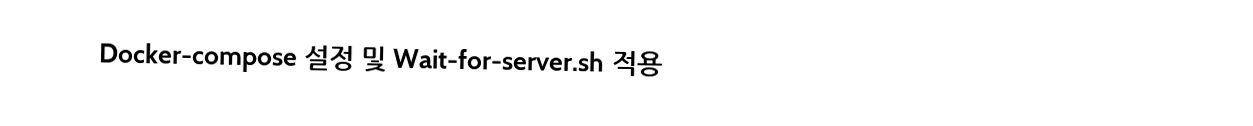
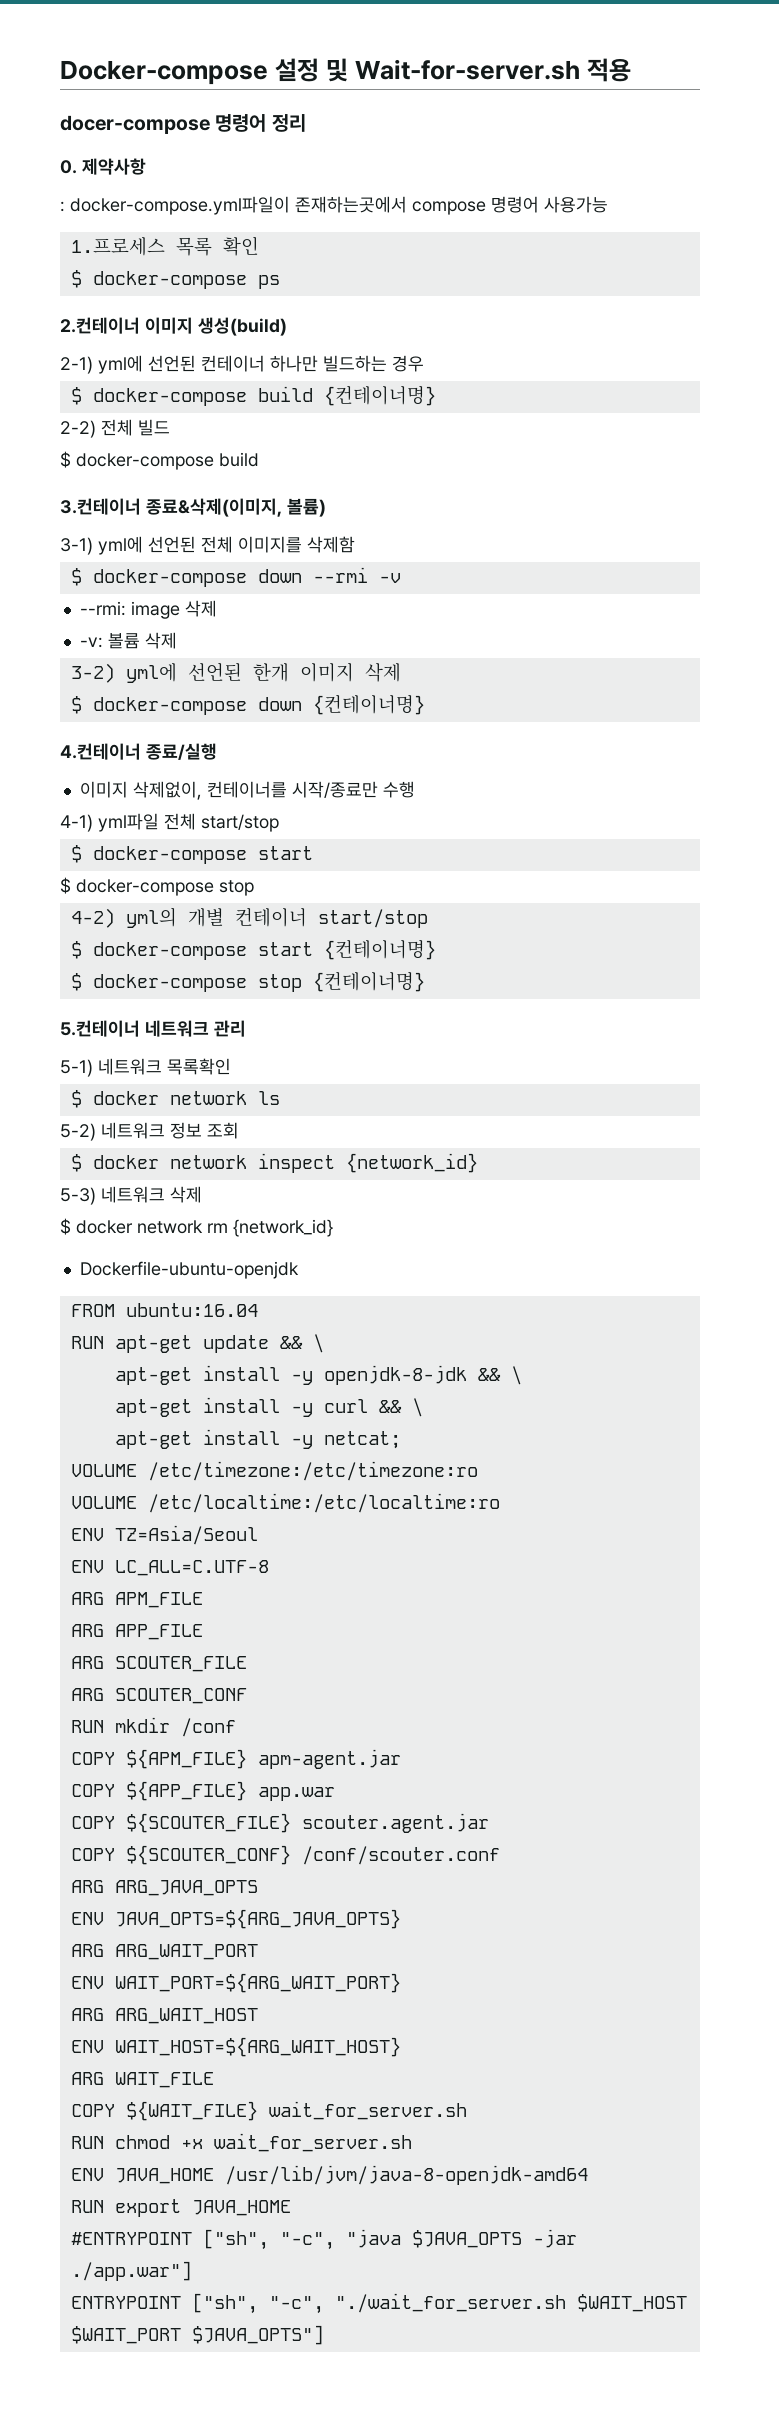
+ docer-compose 명령어 정리
+ 0. 제약사항
+ : docker-compose.yml파일이 존재하는곳에서 compose 명령어 사용가능
+ 1.프로세스 목록 확인
+ $ docker-compose ps
+ 2.컨테이너 이미지 생성(build)
+ 2-1) yml에 선언된 컨테이너 하나만 빌드하는 경우
+ $ docker-compose build {컨테이너명}
+ 2-2) 전체 빌드
+ $ docker-compose build
+ 3.컨테이너 종료&삭제(이미지, 볼륨)
+ 3-1) yml에 선언된 전체 이미지를 삭제함
+ $ docker-compose down --rmi -v
+ --rmi: image 삭제
+ -v: 볼륨 삭제
+ 3-2) yml에 선언된 한개 이미지 삭제
+ $ docker-compose down {컨테이너명}
+ 4.컨테이너 종료/실행
+ 이미지 삭제없이, 컨테이너를 시작/종료만 수행
+ 4-1) yml파일 전체 start/stop
+ $ docker-compose start
+ $ docker-compose stop
+ 4-2) yml의 개별 컨테이너 start/stop
+ $ docker-compose start {컨테이너명}
+ $ docker-compose stop {컨테이너명}
+ 5.컨테이너 네트워크 관리
+ 5-1) 네트워크 목록확인
+ $ docker network ls
+ 5-2) 네트워크 정보 조회
+ $ docker network inspect {network_id}
+ 5-3) 네트워크 삭제
+ $ docker network rm {network_id}
+ Dockerfile-ubuntu-openjdk
+ FROM ubuntu:16.04
+ RUN apt-get update && \
+ apt-get install -y openjdk-8-jdk && \
+ apt-get install -y curl && \
+ apt-get install -y netcat;
+ VOLUME /etc/timezone:/etc/timezone:ro
+ VOLUME /etc/localtime:/etc/localtime:ro
+ ENV TZ=Asia/Seoul
+ ENV LC_ALL=C.UTF-8
+ ARG APM_FILE
+ ARG APP_FILE
+ ARG SCOUTER_FILE
+ ARG SCOUTER_CONF
+ RUN mkdir /conf
+ COPY ${APM_FILE} apm-agent.jar
+ COPY ${APP_FILE} app.war
+ COPY ${SCOUTER_FILE} scouter.agent.jar
+ COPY ${SCOUTER_CONF} /conf/scouter.conf
+ ARG ARG_JAVA_OPTS
+ ENV JAVA_OPTS=${ARG_JAVA_OPTS}
+ ARG ARG_WAIT_PORT
+ ENV WAIT_PORT=${ARG_WAIT_PORT}
+ ARG ARG_WAIT_HOST
+ ENV WAIT_HOST=${ARG_WAIT_HOST}
+ ARG WAIT_FILE
+ COPY ${WAIT_FILE} wait_for_server.sh
+ RUN chmod +x wait_for_server.sh
+ ENV JAVA_HOME /usr/lib/jvm/java-8-openjdk-amd64
+ RUN export JAVA_HOME
+ #ENTRYPOINT ["sh", "-c", "java $JAVA_OPTS -jar ./app.war"]
+ ENTRYPOINT ["sh", "-c", "./wait_for_server.sh $WAIT_HOST $WAIT_PORT $JAVA_OPTS"]

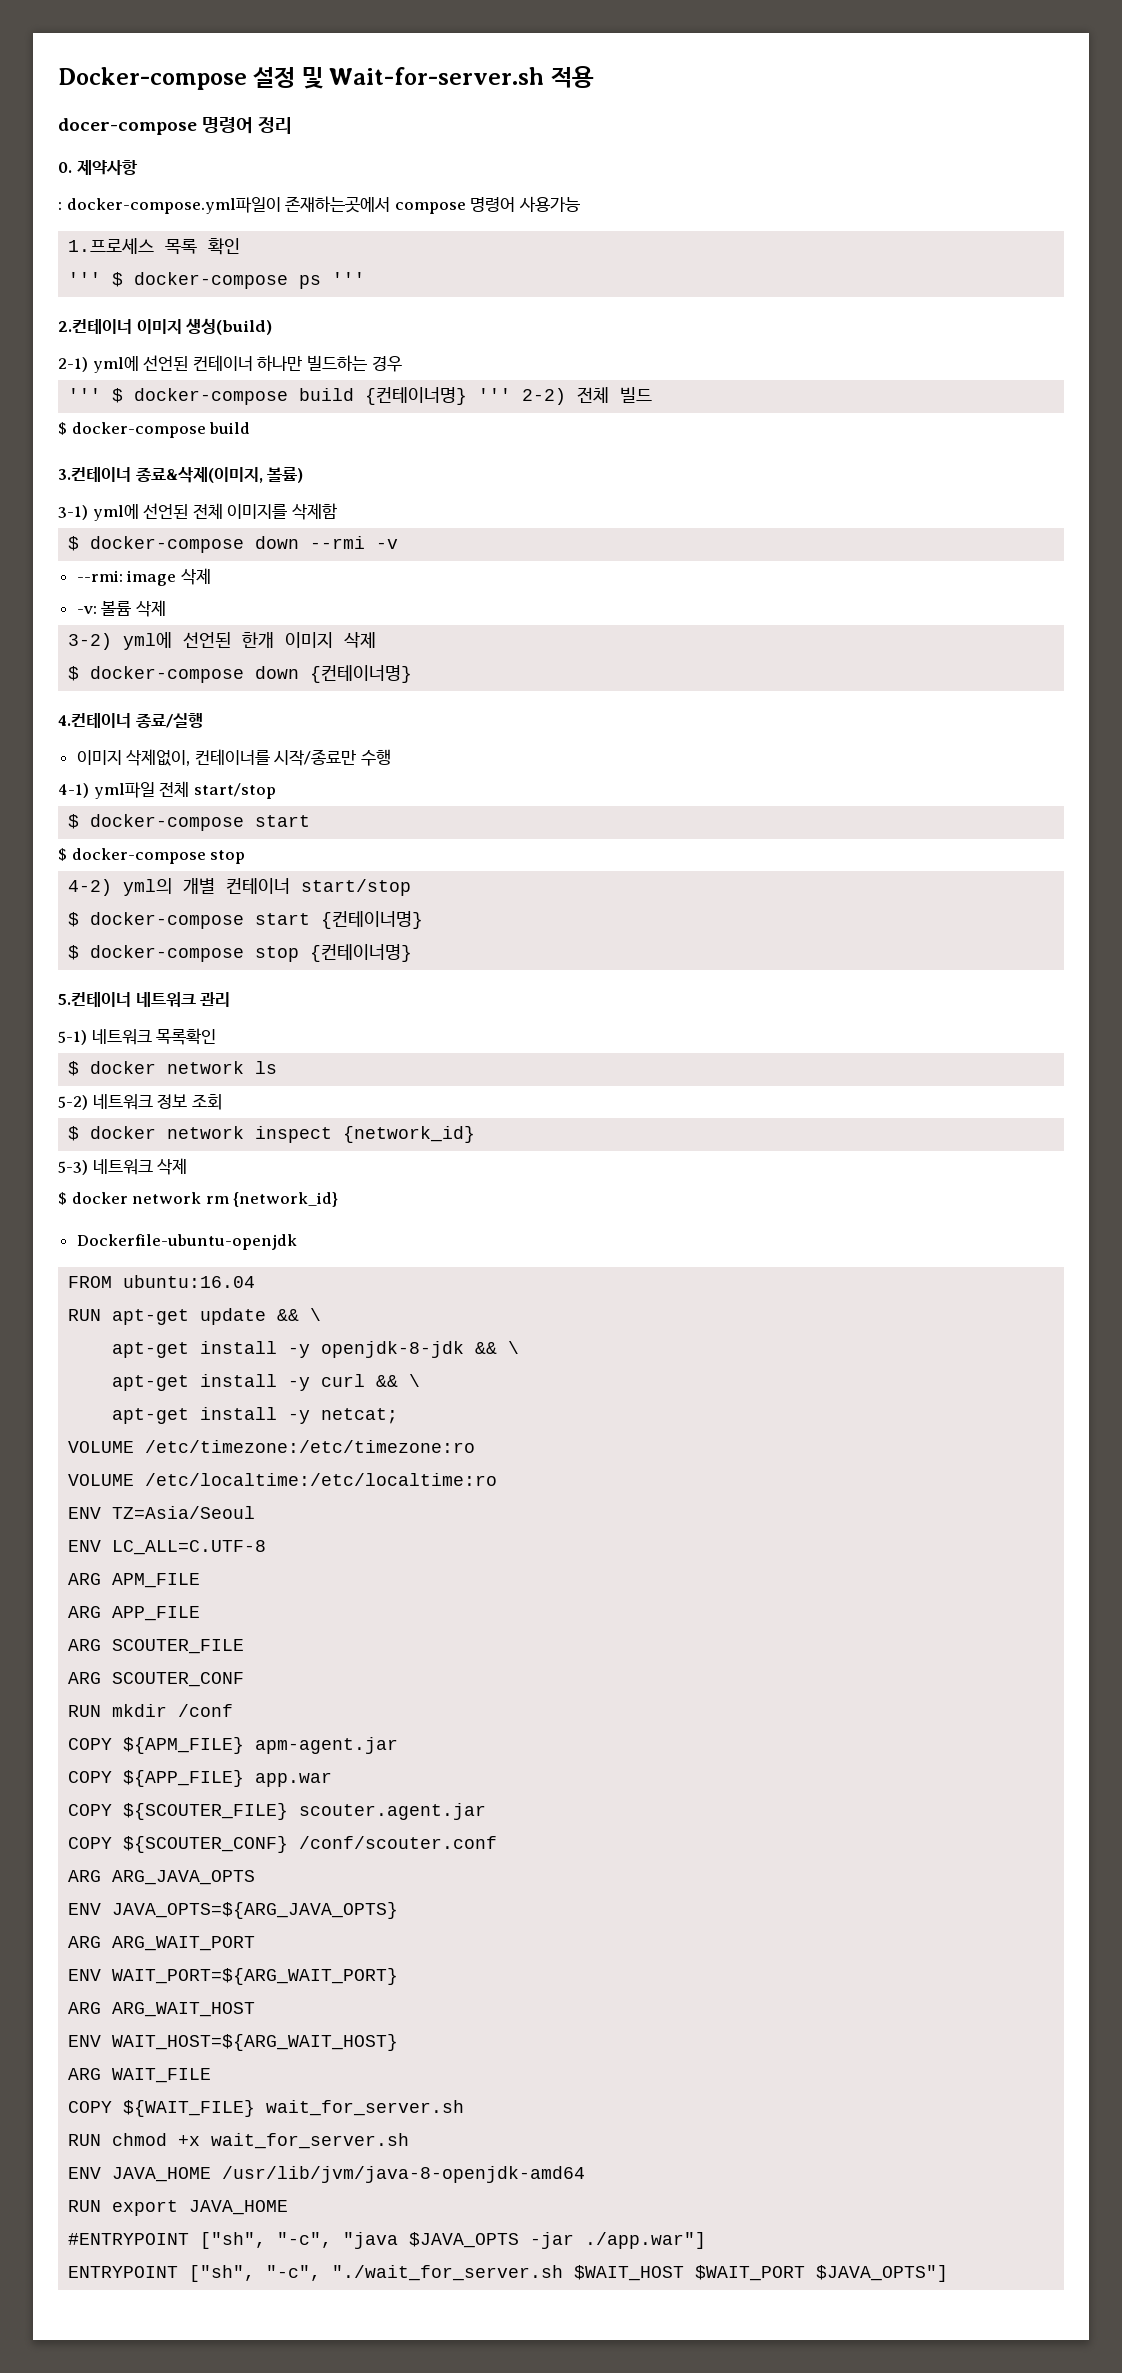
- $ docker-compose ps
+ ''' $ docker-compose ps '''
- $ docker-compose build {컨테이너명}
- 2-2) 전체 빌드
+ ''' $ docker-compose build {컨테이너명} ''' 2-2) 전체 빌드

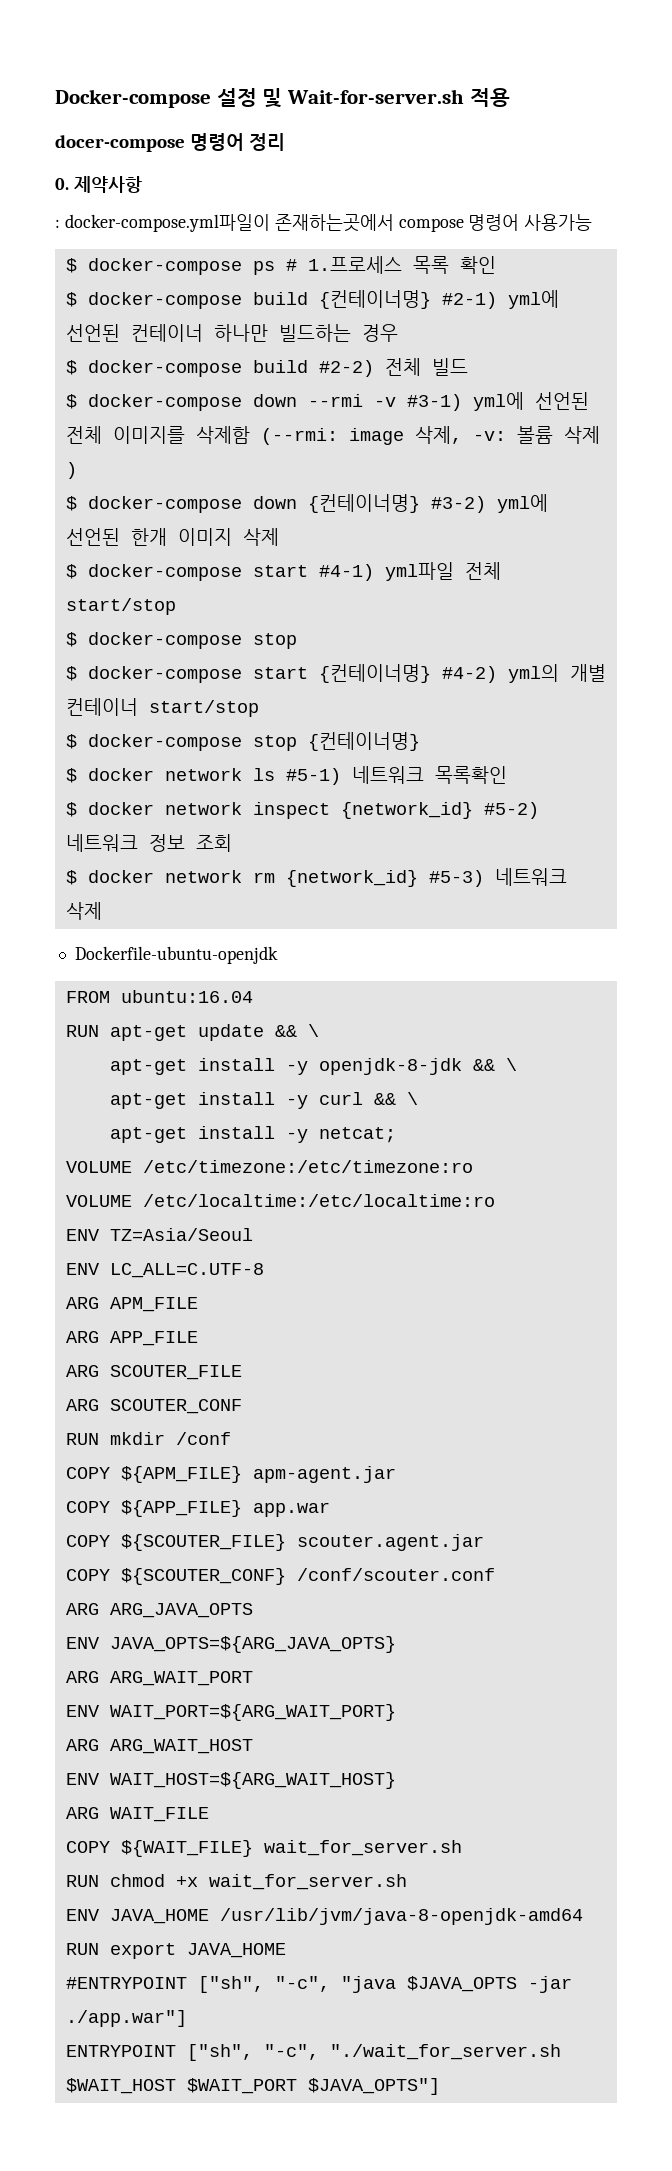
- 1.프로세스 목록 확인
+ $ docker-compose ps # 1.프로세스 목록 확인
- ''' $ docker-compose ps '''
- 2.컨테이너 이미지 생성(build)
- 2-1) yml에 선언된 컨테이너 하나만 빌드하는 경우
+ $ docker-compose build {컨테이너명} #2-1) yml에 선언된 컨테이너 하나만 빌드하는 경우
- ''' $ docker-compose build {컨테이너명} ''' 2-2) 전체 빌드
- $ docker-compose build
- 3.컨테이너 종료&삭제(이미지, 볼륨)
- 3-1) yml에 선언된 전체 이미지를 삭제함
+ $ docker-compose build #2-2) 전체 빌드
- $ docker-compose down --rmi -v
- --rmi: image 삭제
- -v: 볼륨 삭제
- 3-2) yml에 선언된 한개 이미지 삭제
+ $ docker-compose down --rmi -v #3-1) yml에 선언된 전체 이미지를 삭제함 (--rmi: image 삭제, -v: 볼륨 삭제 )
+ $ docker-compose down {컨테이너명} #3-2) yml에 선언된 한개 이미지 삭제
- $ docker-compose down {컨테이너명}
- 4.컨테이너 종료/실행
- 이미지 삭제없이, 컨테이너를 시작/종료만 수행
- 4-1) yml파일 전체 start/stop
- $ docker-compose start
+ $ docker-compose start #4-1) yml파일 전체 start/stop
  $ docker-compose stop
- 4-2) yml의 개별 컨테이너 start/stop
+ $ docker-compose start {컨테이너명} #4-2) yml의 개별 컨테이너 start/stop
- $ docker-compose start {컨테이너명}
+ $ docker-compose stop {컨테이너명}
- $ docker-compose stop {컨테이너명}
- 5.컨테이너 네트워크 관리
- 5-1) 네트워크 목록확인
+ $ docker network ls #5-1) 네트워크 목록확인
- $ docker network ls
- 5-2) 네트워크 정보 조회
+ $ docker network inspect {network_id} #5-2) 네트워크 정보 조회
- $ docker network inspect {network_id}
- 5-3) 네트워크 삭제
+ $ docker network rm {network_id} #5-3) 네트워크 삭제
- $ docker network rm {network_id}

